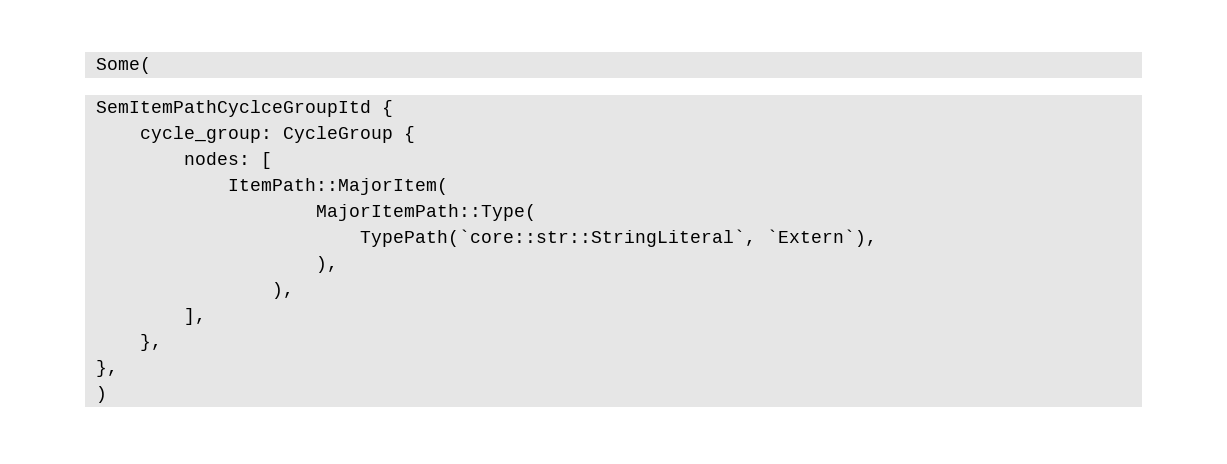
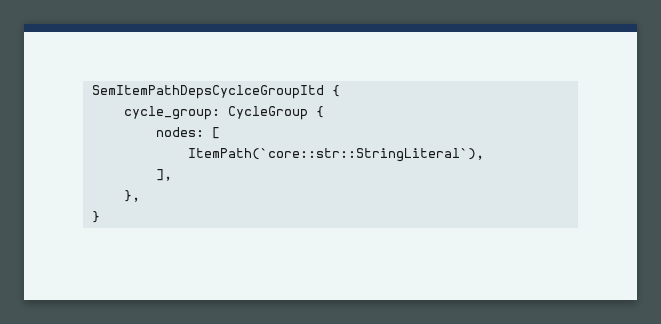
- Some(
- SemItemPathCyclceGroupItd {
+ SemItemPathDepsCyclceGroupItd {
- ItemPath::MajorItem(
- MajorItemPath::Type(
- TypePath(`core::str::StringLiteral`, `Extern`),
- ),
- ),
+ ItemPath(`core::str::StringLiteral`),
  ],
  },
- },
- )
+ }

